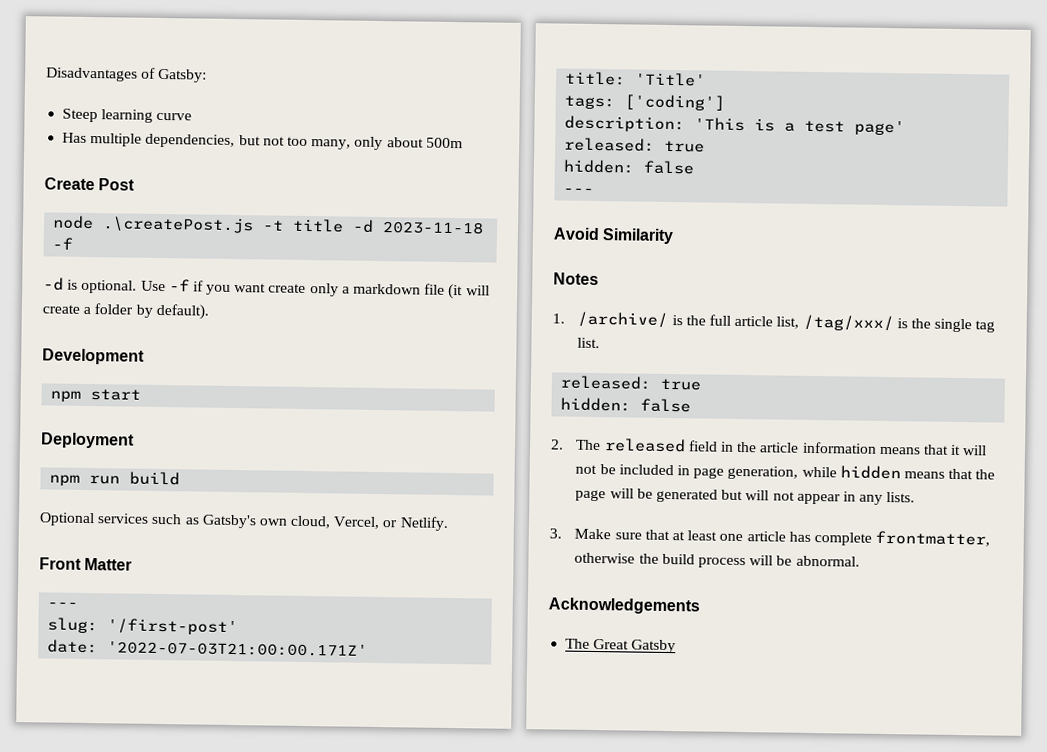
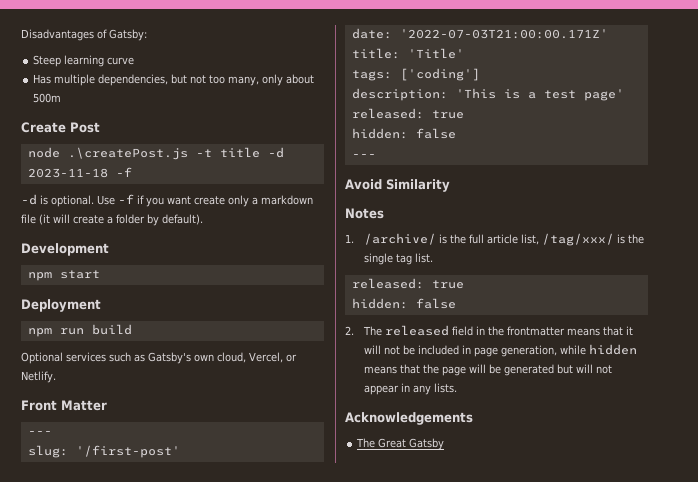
- 2. The released field in the article information means that it will not be included in page generation, while hidden means that the page will be generated but will not appear in any lists.
+ 2. The released field in the frontmatter means that it will not be included in page generation, while hidden means that the page will be generated but will not appear in any lists.
- 3. Make sure that at least one article has complete frontmatter, otherwise the build process will be abnormal.

